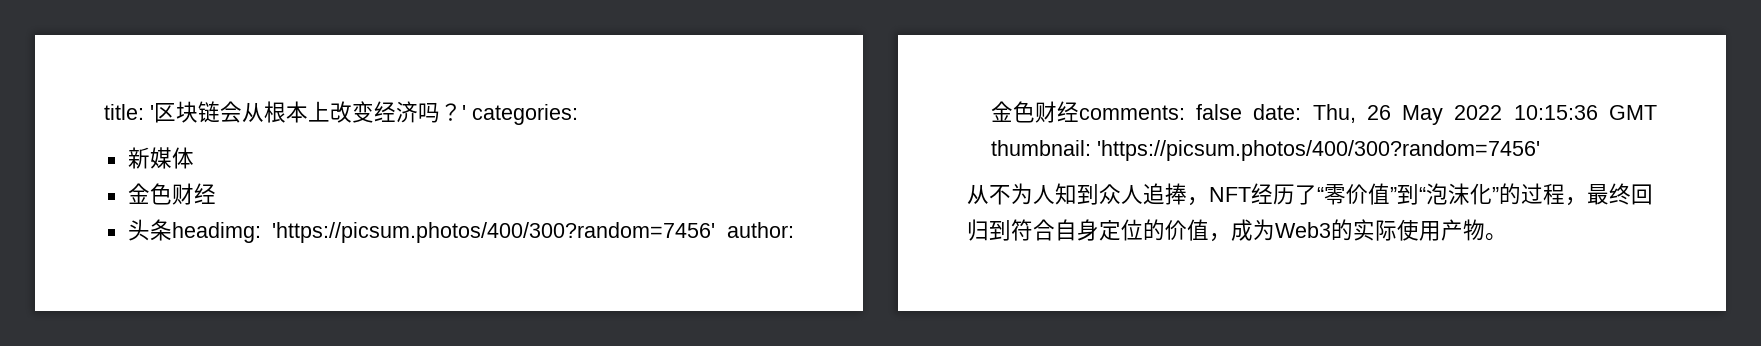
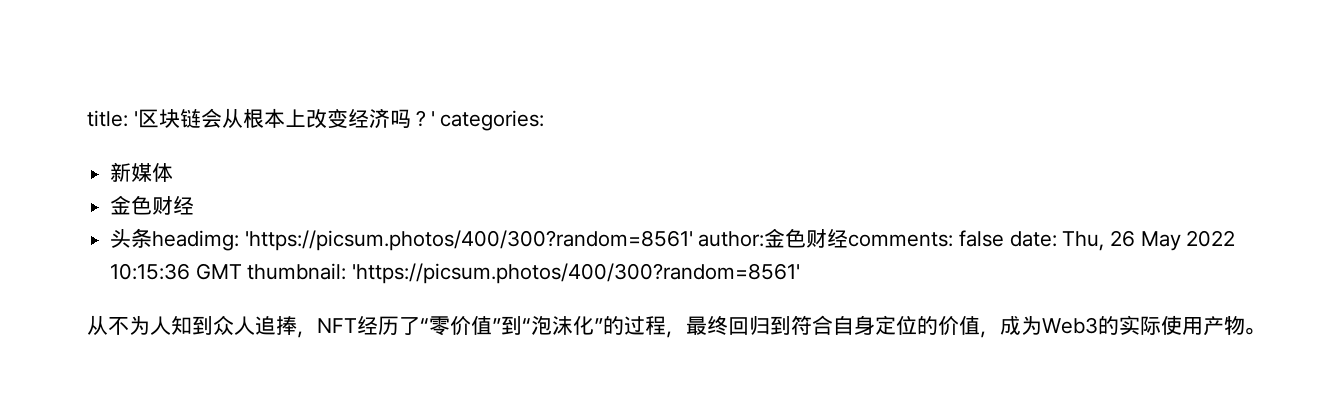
- 头条headimg: 'https://picsum.photos/400/300?random=7456' author:金色财经comments: false date: Thu, 26 May 2022 10:15:36 GMT thumbnail: 'https://picsum.photos/400/300?random=7456'
+ 头条headimg: 'https://picsum.photos/400/300?random=8561' author:金色财经comments: false date: Thu, 26 May 2022 10:15:36 GMT thumbnail: 'https://picsum.photos/400/300?random=8561'

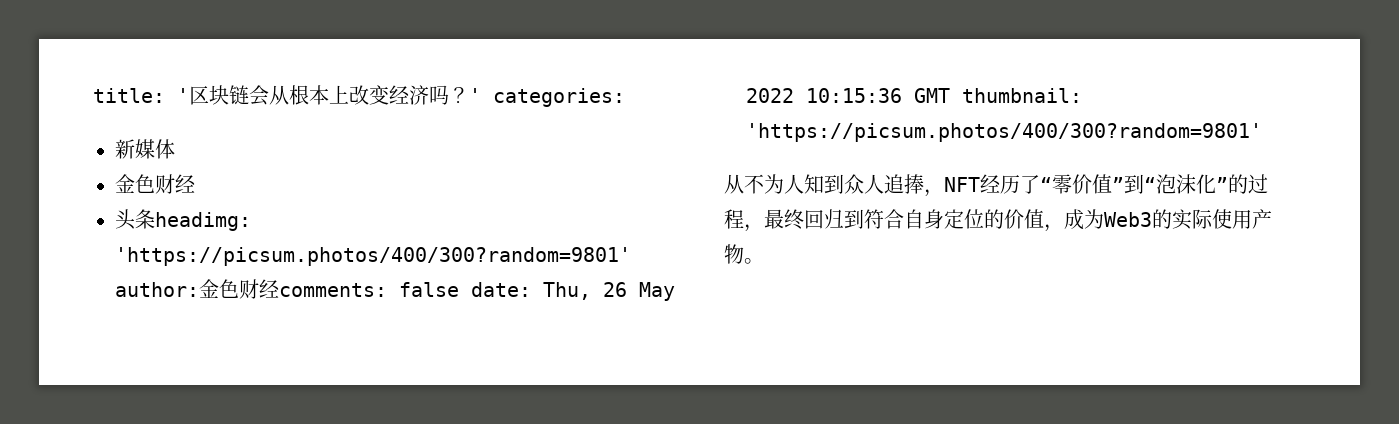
- 头条headimg: 'https://picsum.photos/400/300?random=8561' author:金色财经comments: false date: Thu, 26 May 2022 10:15:36 GMT thumbnail: 'https://picsum.photos/400/300?random=8561'
+ 头条headimg: 'https://picsum.photos/400/300?random=9801' author:金色财经comments: false date: Thu, 26 May 2022 10:15:36 GMT thumbnail: 'https://picsum.photos/400/300?random=9801'

